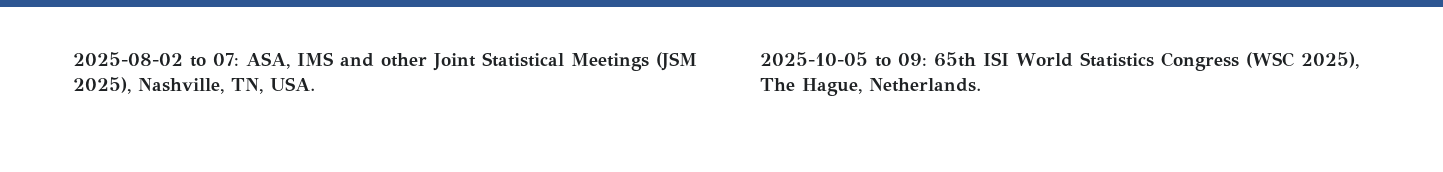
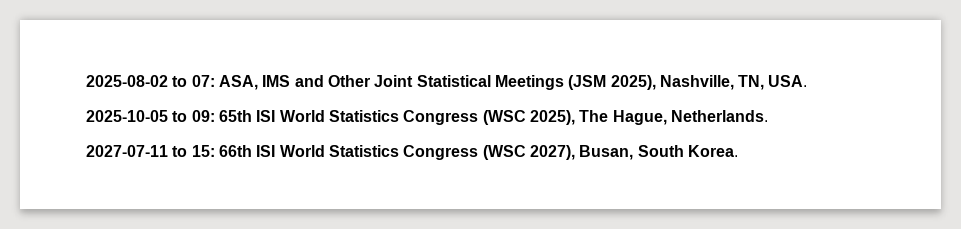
- 2025-08-02 to 07: ASA, IMS and other Joint Statistical Meetings (JSM 2025), Nashville, TN, USA.
+ 2025-08-02 to 07: ASA, IMS and Other Joint Statistical Meetings (JSM 2025), Nashville, TN, USA.
+ 2027-07-11 to 15: 66th ISI World Statistics Congress (WSC 2027), Busan, South Korea.

